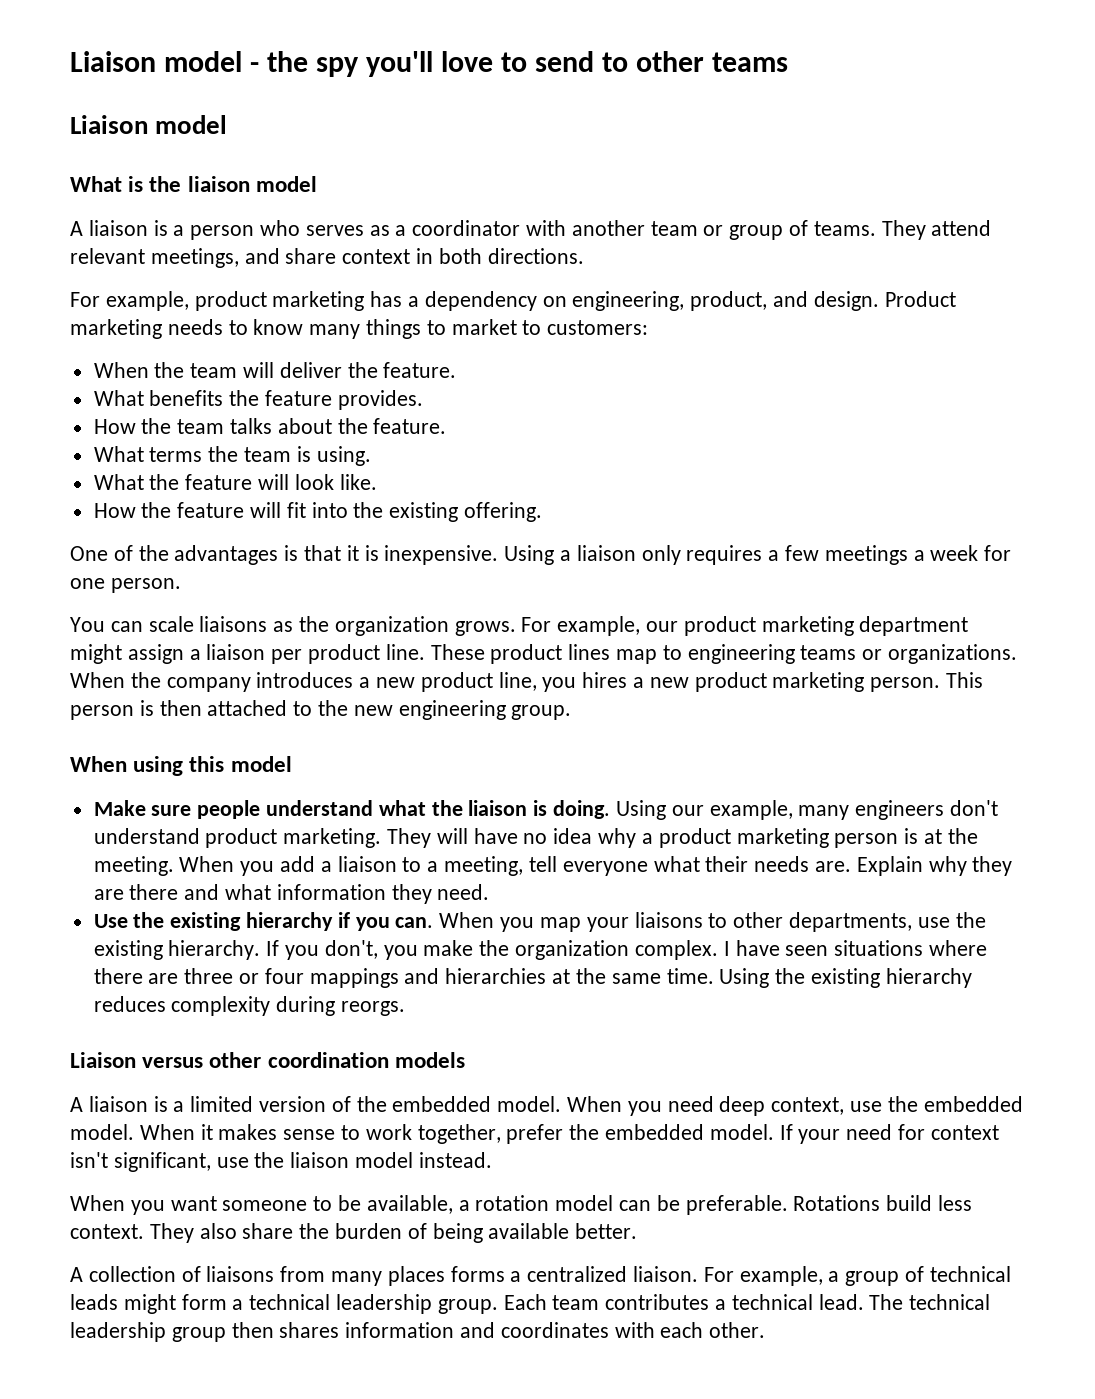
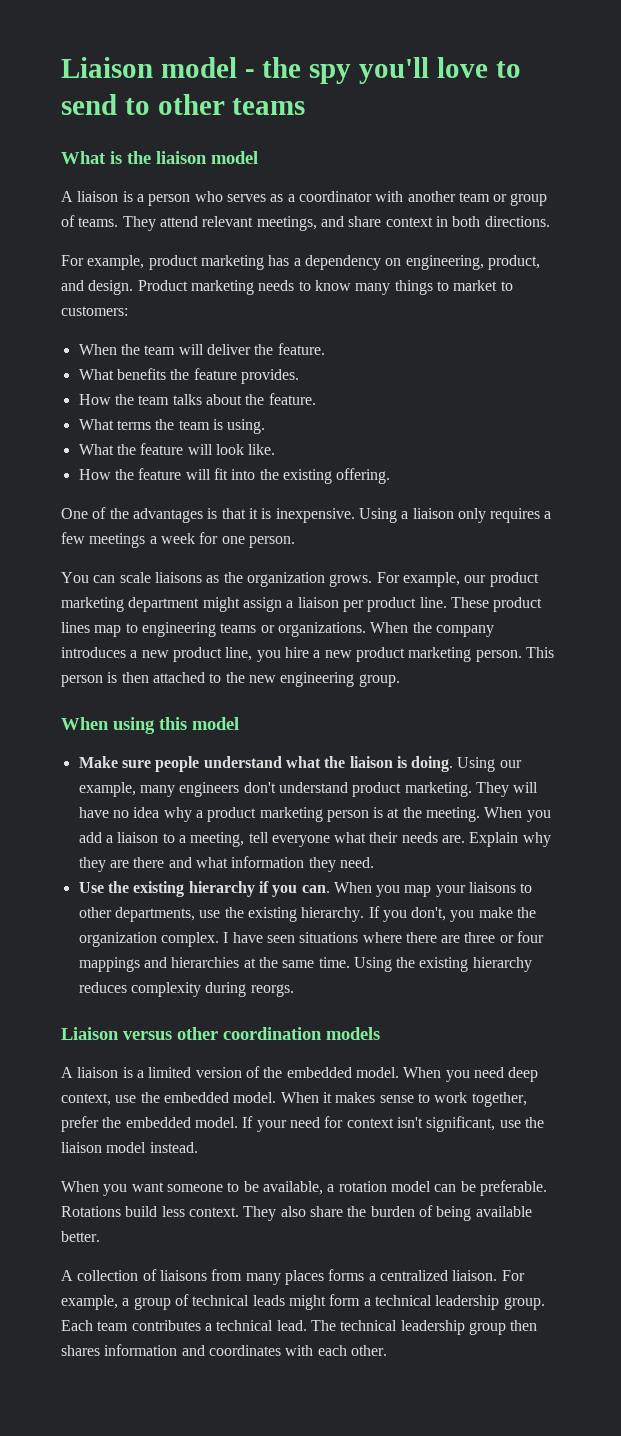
  Liaison model - the spy you'll love to send to other teams
- Liaison model
- When the company introduces a new product line, you hires a new product marketing person.
+ When the company introduces a new product line, you hire a new product marketing person.

